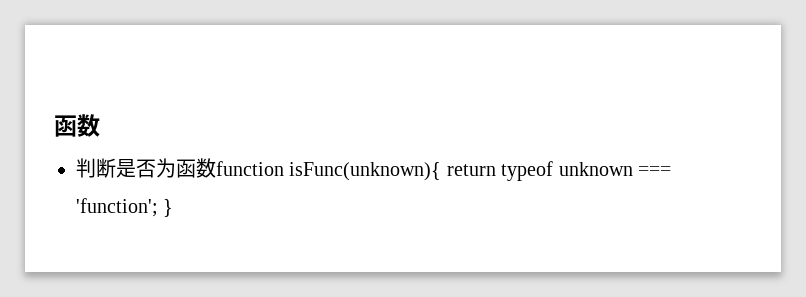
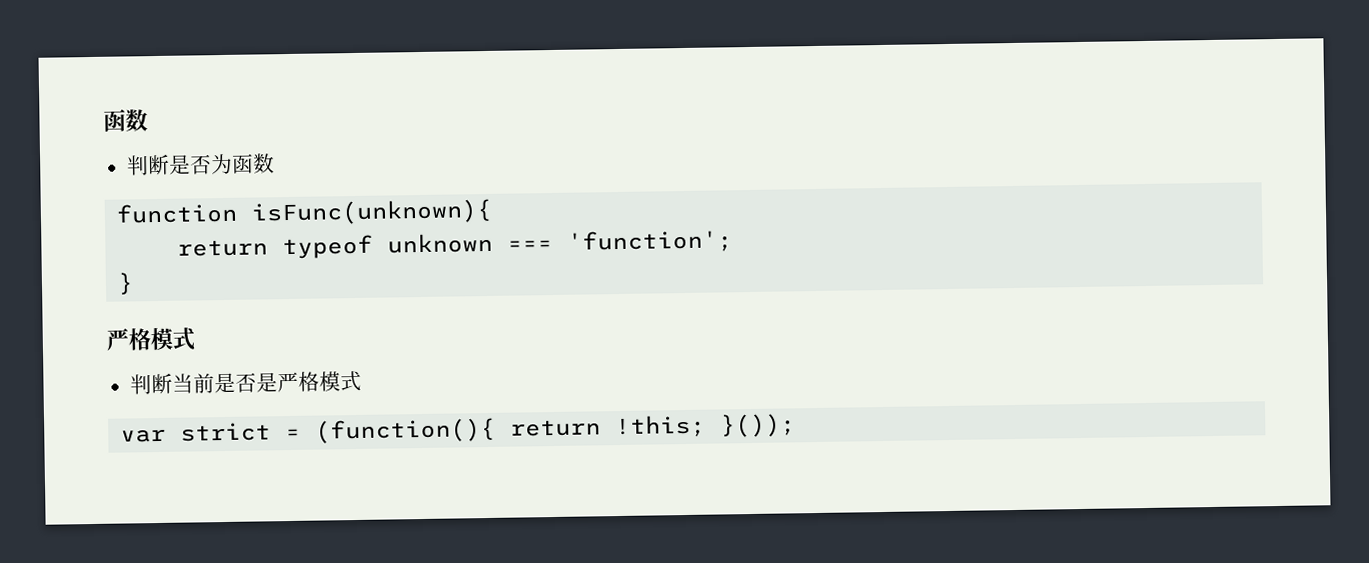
- 判断是否为函数function isFunc(unknown){ return typeof unknown === 'function'; }
+ 判断是否为函数
+ function isFunc(unknown){
+ return typeof unknown === 'function';
+ }
+ 严格模式
+ 判断当前是否是严格模式
+ var strict = (function(){ return !this; }());

